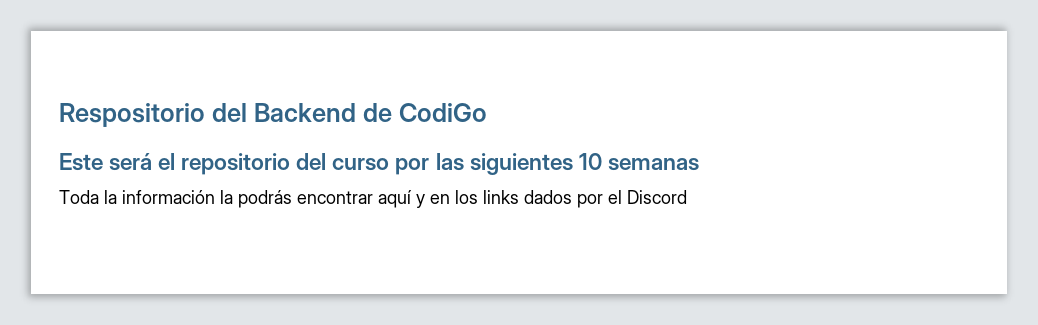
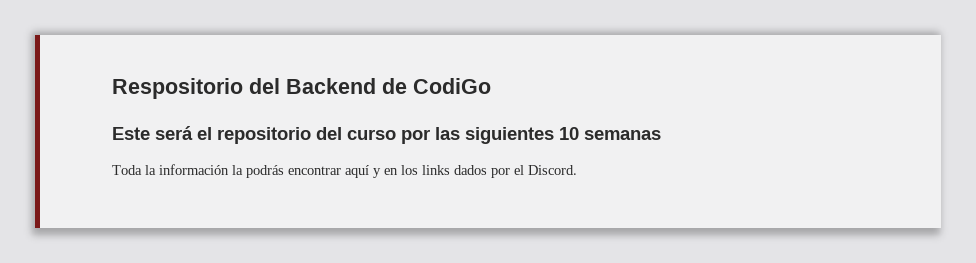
- Toda la información la podrás encontrar aquí y en los links dados por el Discord
+ Toda la información la podrás encontrar aquí y en los links dados por el Discord.

